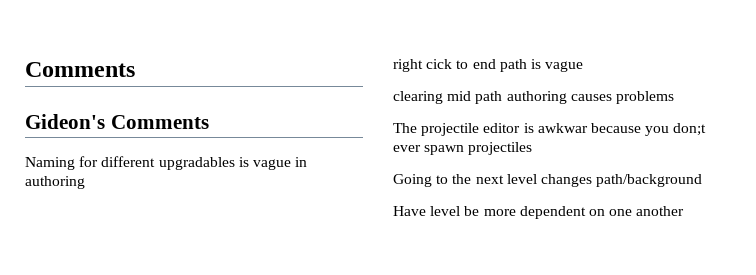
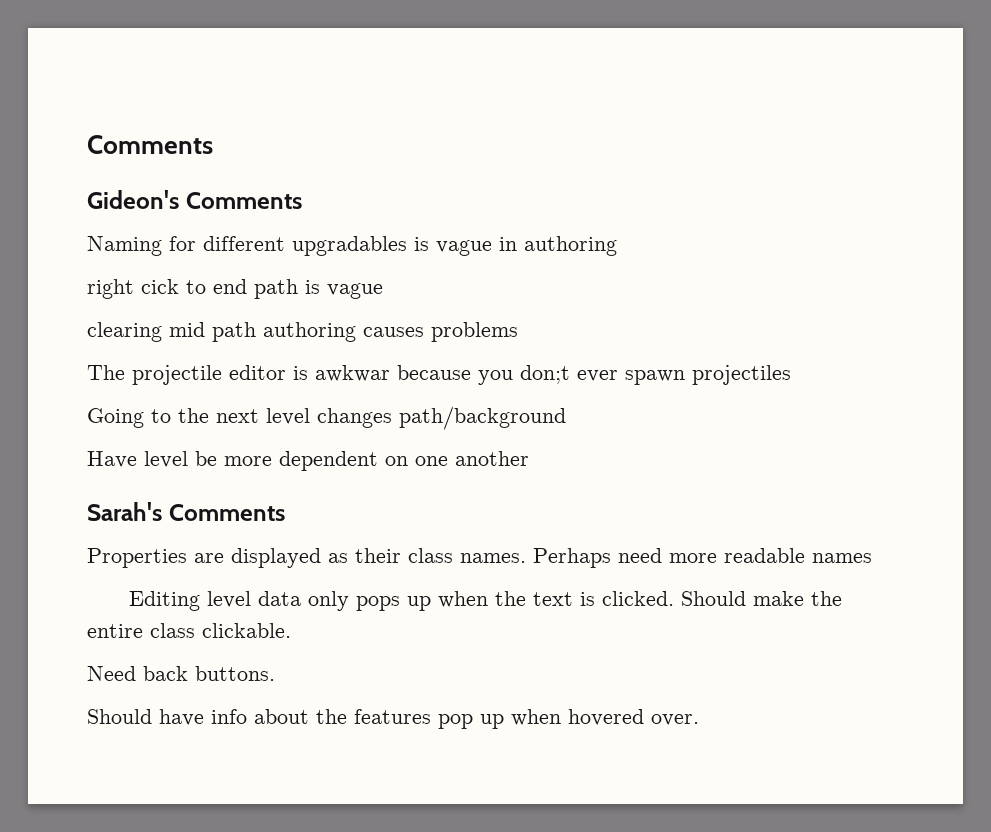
+ Sarah's Comments
+ Properties are displayed as their class names. Perhaps need more readable names
+ Editing level data only pops up when the text is clicked. Should make the entire class clickable.
+ Need back buttons.
+ Should have info about the features pop up when hovered over.

